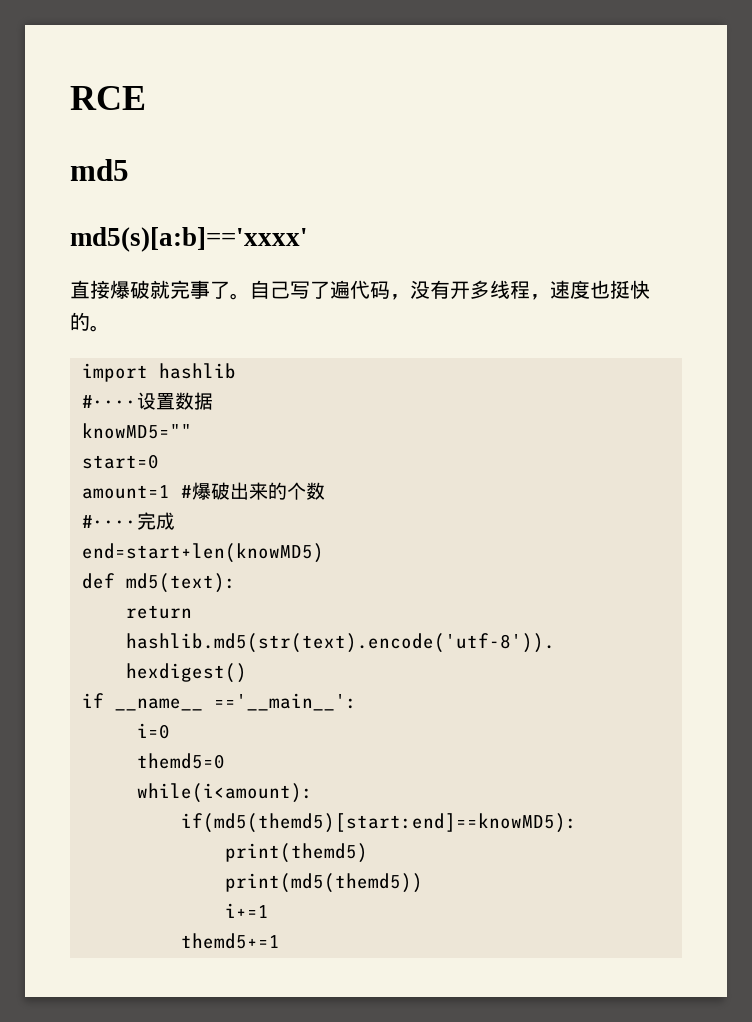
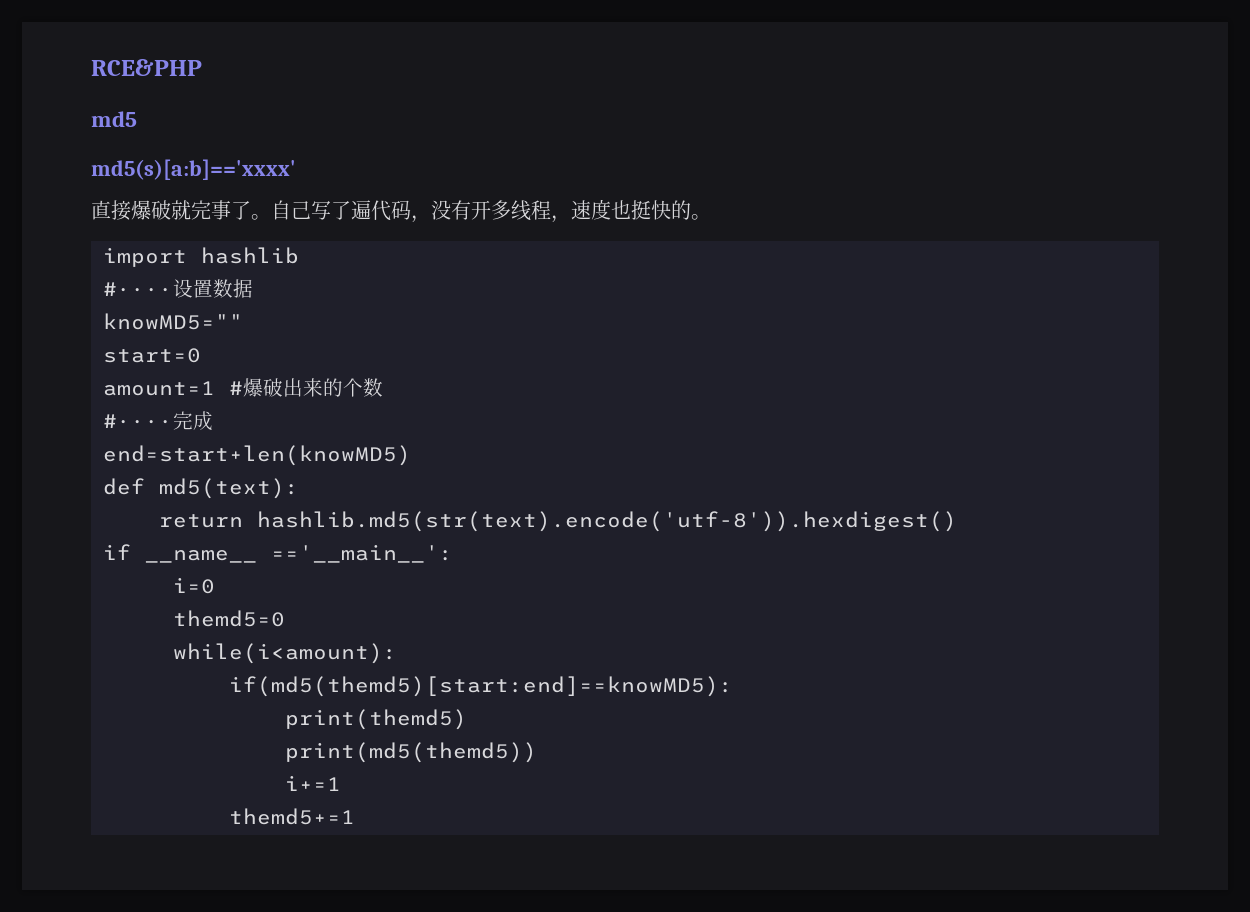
- RCE
+ RCE&PHP

